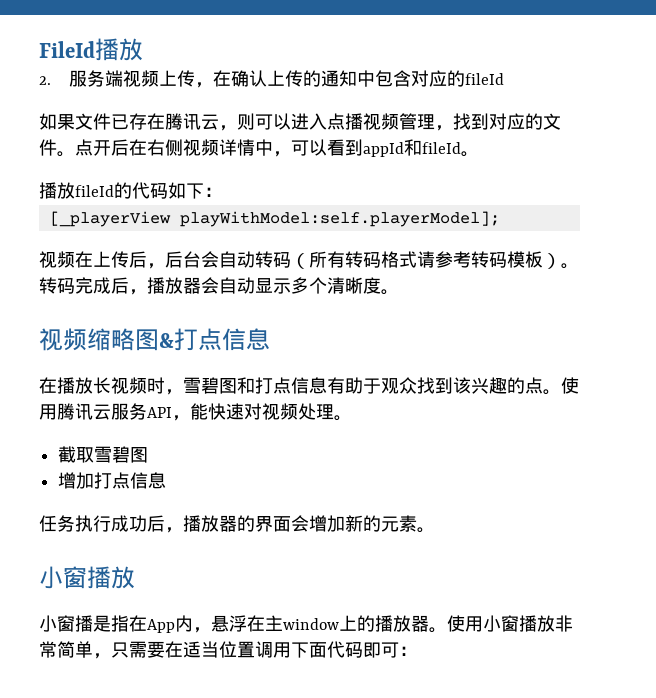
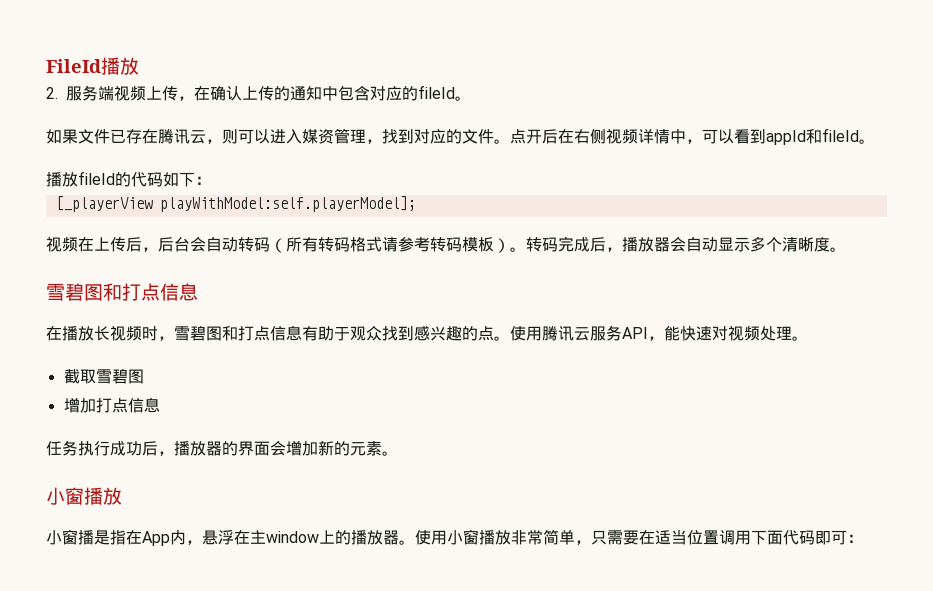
- 2.服务端视频上传，在确认上传的通知中包含对应的fileId
+ 2.服务端视频上传，在确认上传的通知中包含对应的fileId。
- 如果文件已存在腾讯云，则可以进入点播视频管理，找到对应的文件。
+ 如果文件已存在腾讯云，则可以进入媒资管理，找到对应的文件。
  转码完成后，播放器会自动显示多个清晰度。
- 视频缩略图&打点信息
+ 雪碧图和打点信息
- 在播放长视频时，雪碧图和打点信息有助于观众找到该兴趣的点。
+ 在播放长视频时，雪碧图和打点信息有助于观众找到感兴趣的点。

